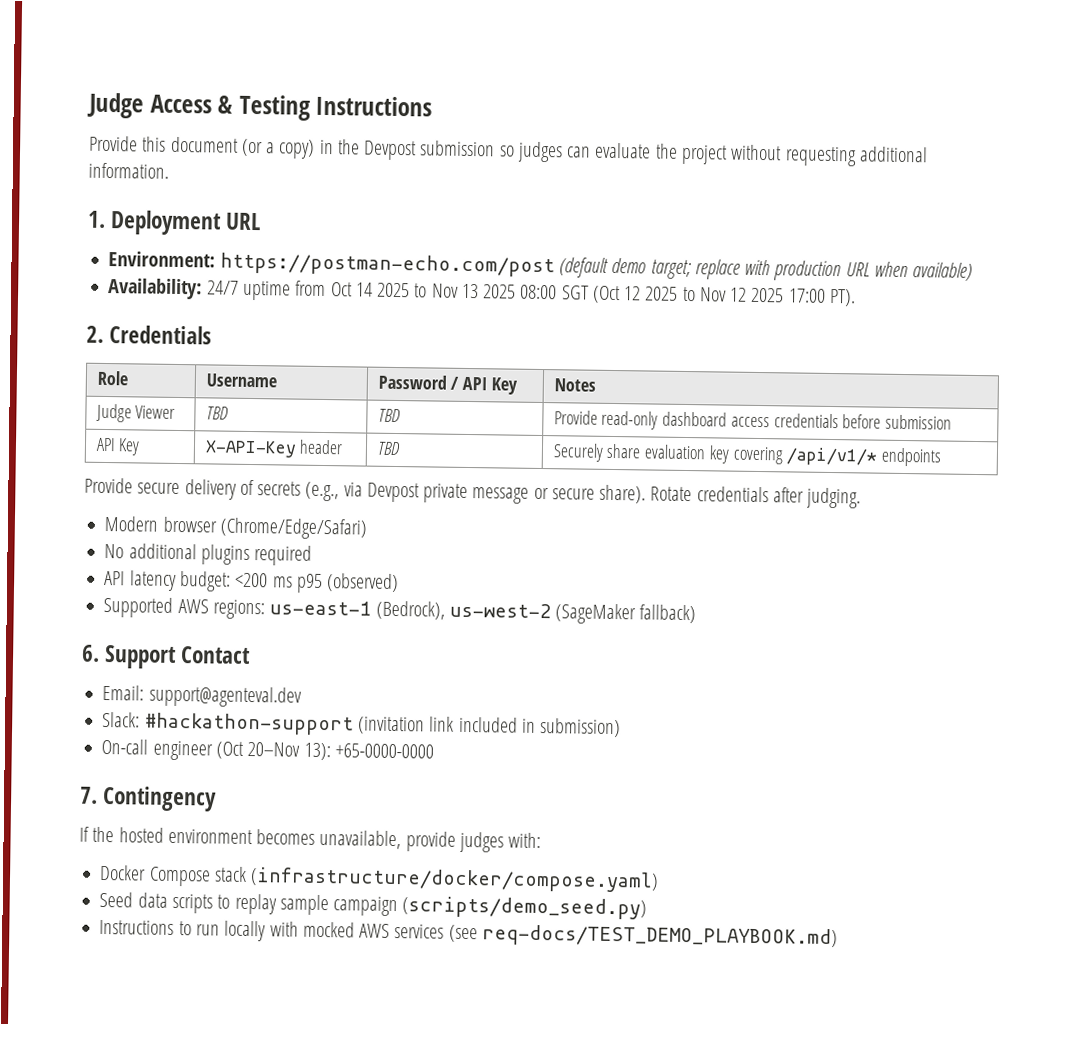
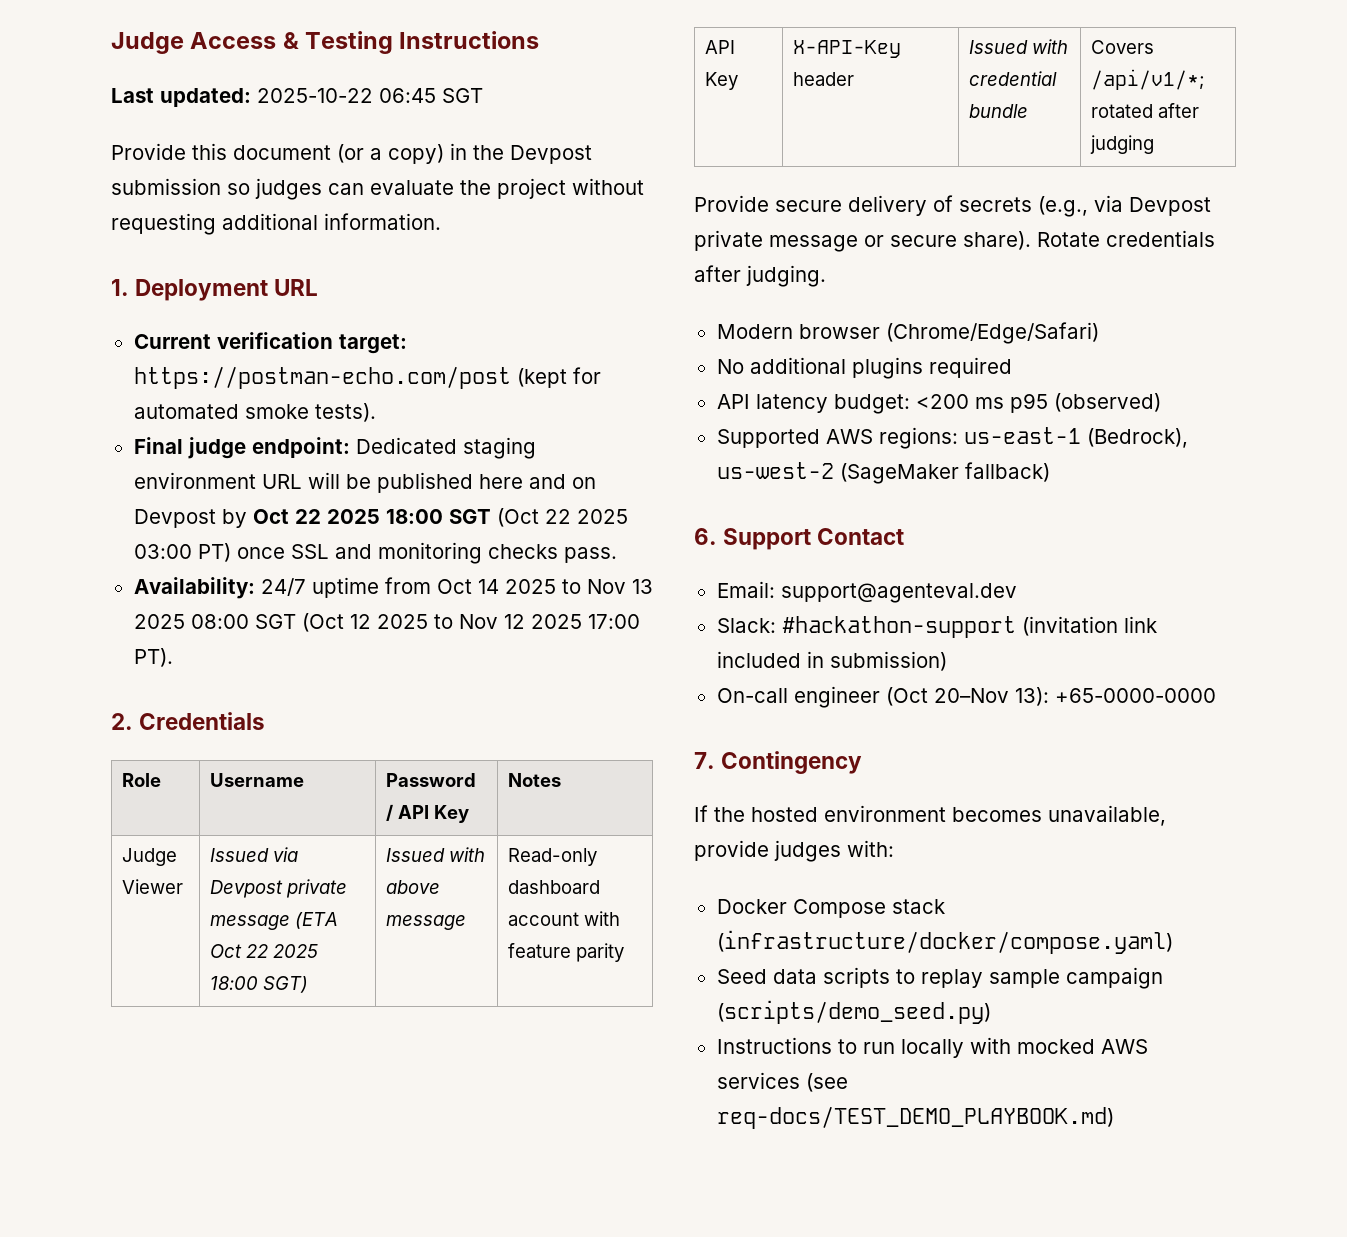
+ Last updated: 2025-10-22 06:45 SGT
- Environment: https://postman-echo.com/post (default demo target; replace with production URL when available)
+ Current verification target: https://postman-echo.com/post (kept for automated smoke tests).
+ Final judge endpoint: Dedicated staging environment URL will be published here and on Devpost by Oct 22 2025 18:00 SGT (Oct 22 2025 03:00 PT) once SSL and monitoring checks pass.
- Judge Viewer | TBD | TBD | Provide read-only dashboard access credentials before submission
- API Key | X-API-Key header | TBD | Securely share evaluation key covering /api/v1/* endpoints
+ Judge Viewer | Issued via Devpost private message (ETA Oct 22 2025 18:00 SGT) | Issued with above message | Read-only dashboard account with feature parity
+ API Key | X-API-Key header | Issued with credential bundle | Covers /api/v1/*; rotated after judging

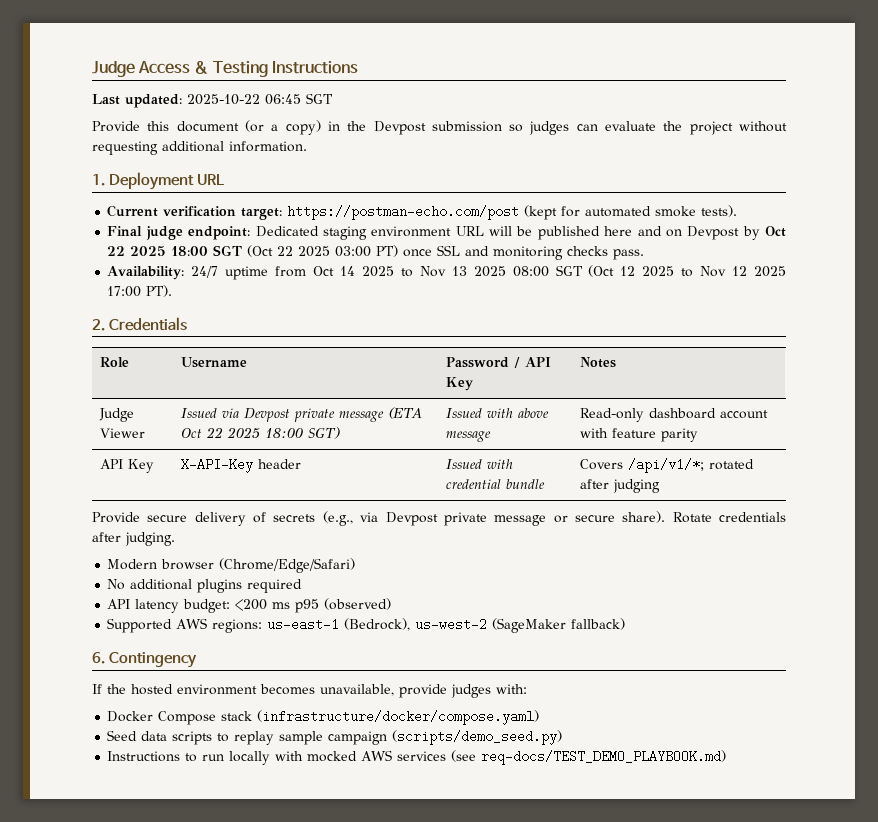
- 6. Support Contact
- Email: support@agenteval.dev
- Slack: #hackathon-support (invitation link included in submission)
- On-call engineer (Oct 20–Nov 13): +65-0000-0000
- 7. Contingency
+ 6. Contingency

